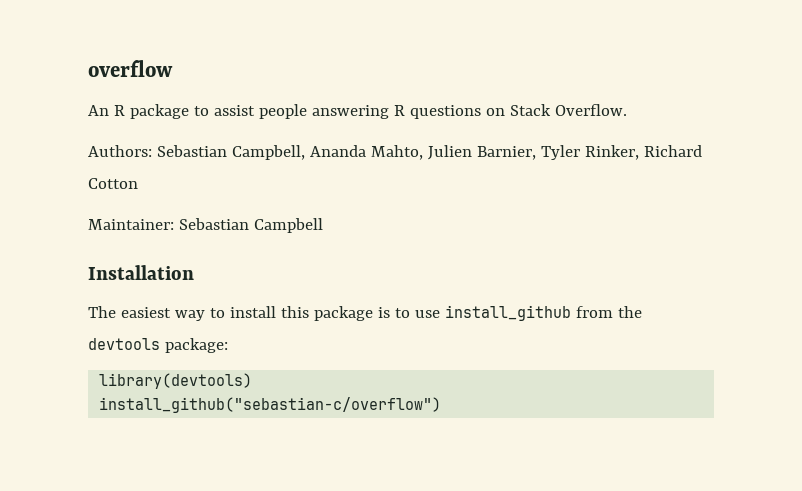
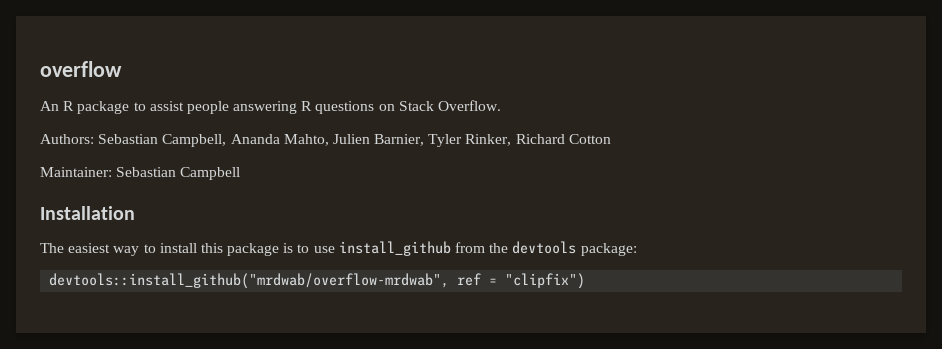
- library(devtools)
- install_github("sebastian-c/overflow")
+ devtools::install_github("mrdwab/overflow-mrdwab", ref = "clipfix")

